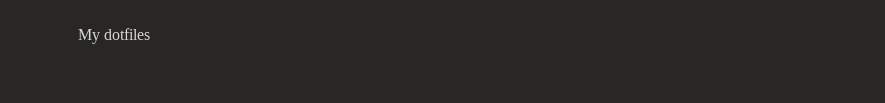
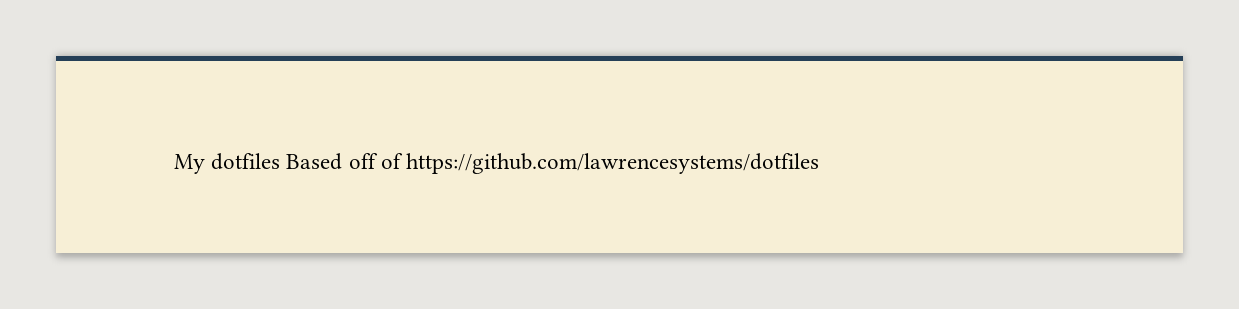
- My dotfiles
+ My dotfiles Based off of https://github.com/lawrencesystems/dotfiles

